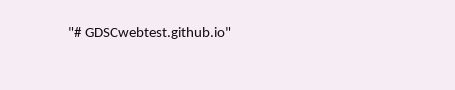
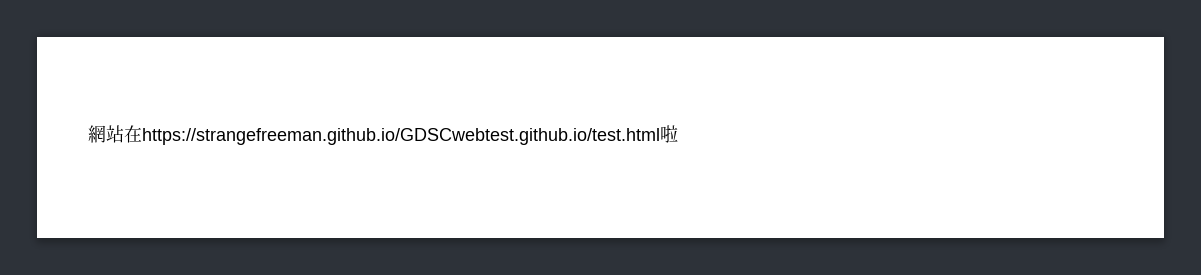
- "# GDSCwebtest.github.io"
+ 網站在https://strangefreeman.github.io/GDSCwebtest.github.io/test.html啦

